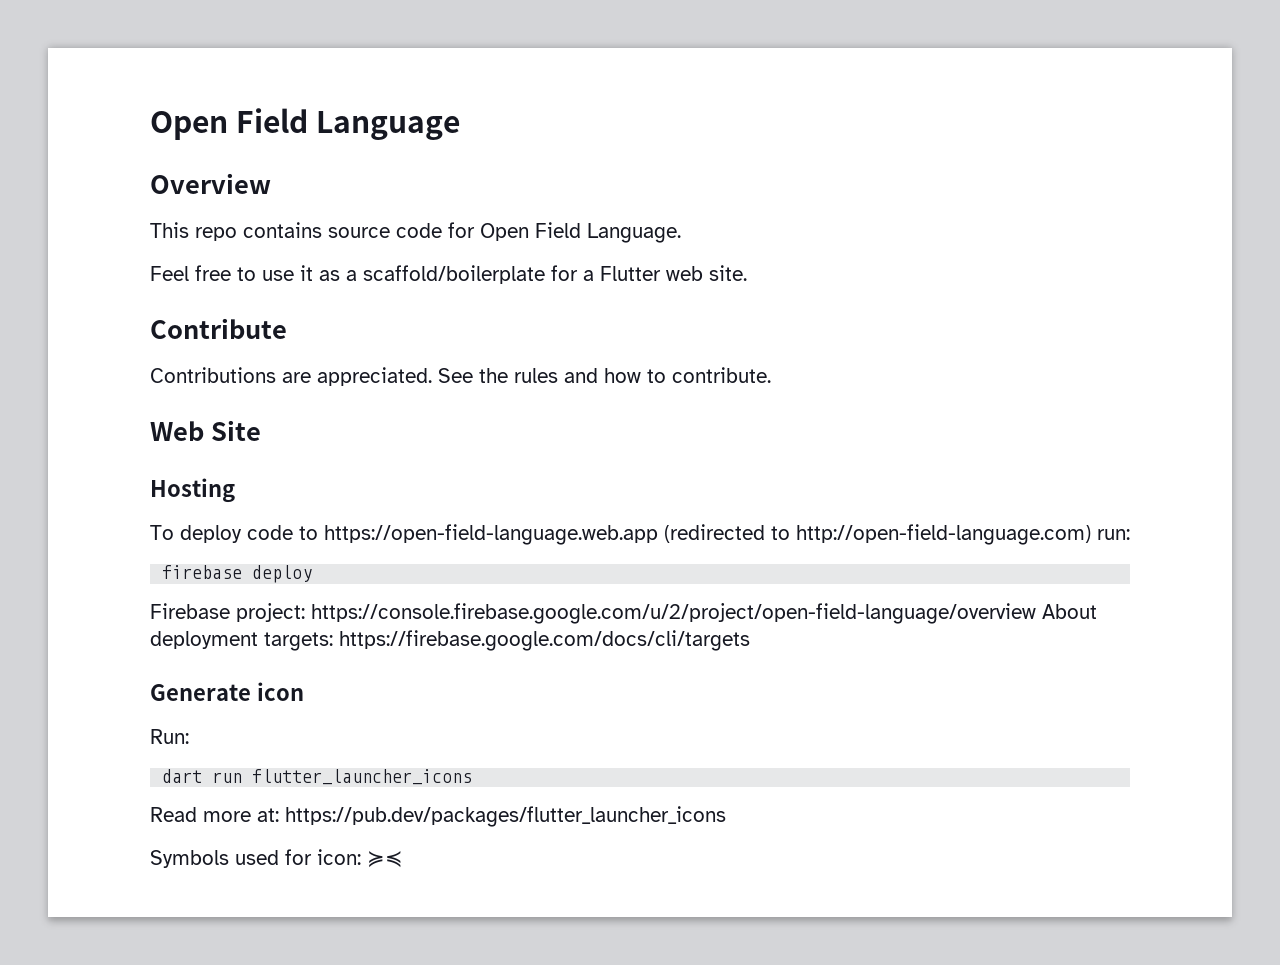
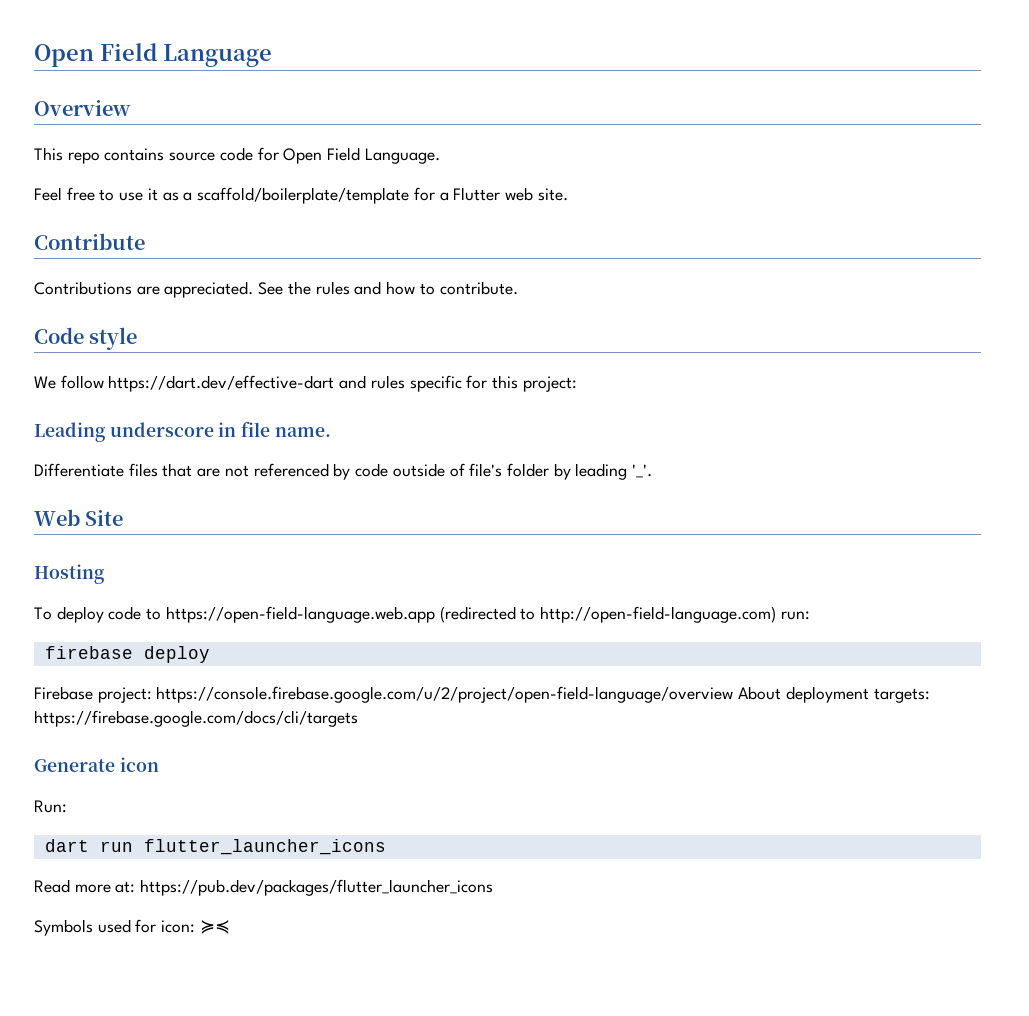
- Feel free to use it as a scaffold/boilerplate for a Flutter web site.
+ Feel free to use it as a scaffold/boilerplate/template for a Flutter web site.
+ Code style
+ We follow https://dart.dev/effective-dart and rules specific for this project:
+ Leading underscore in file name.
+ Differentiate files that are not referenced by code outside of file's folder by leading '_'.

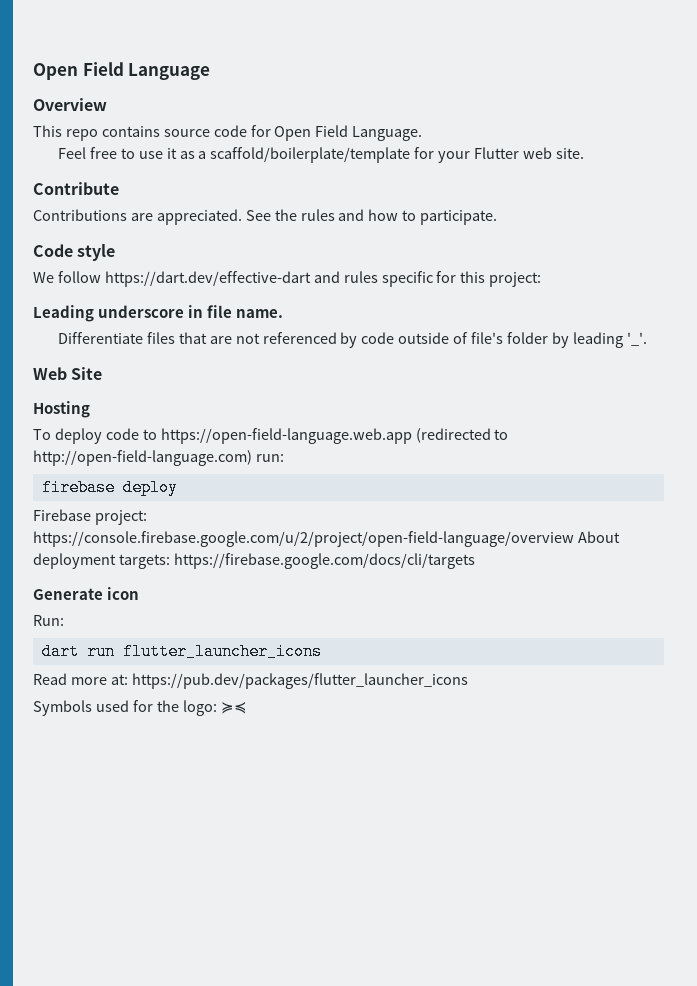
- Feel free to use it as a scaffold/boilerplate/template for a Flutter web site.
+ Feel free to use it as a scaffold/boilerplate/template for your Flutter web site.
- See the rules and how to contribute.
+ See the rules and how to participate.
- Symbols used for icon: ≽≼
+ Symbols used for the logo: ≽≼

